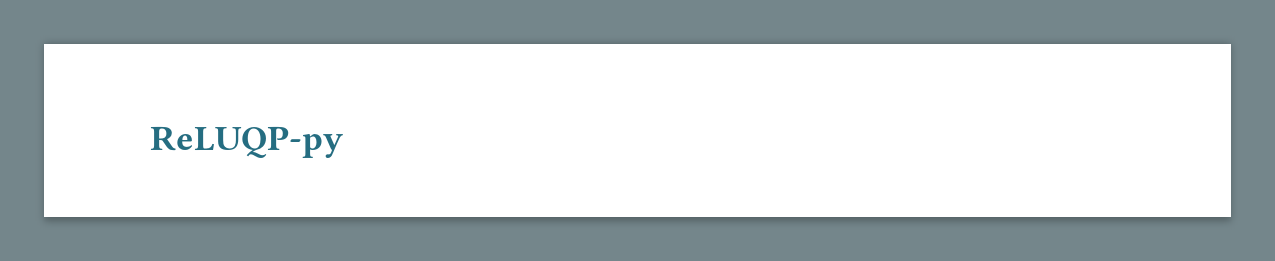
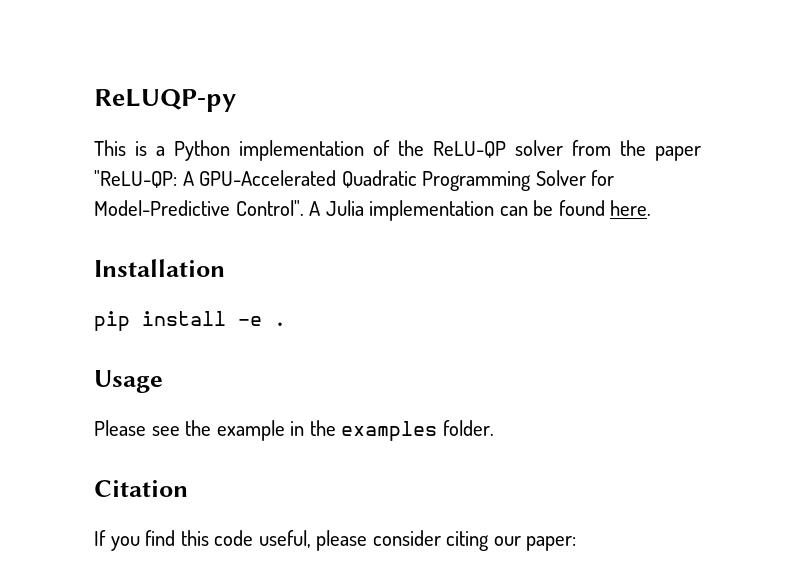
+ This is a Python implementation of the ReLU-QP solver from the paper "ReLU-QP: A GPU-Accelerated Quadratic Programming Solver for Model-Predictive Control". A Julia implementation can be found here.
+ Installation
+ pip install -e .
+ Usage
+ Please see the example in the examples folder.
+ Citation
+ If you find this code useful, please consider citing our paper:

